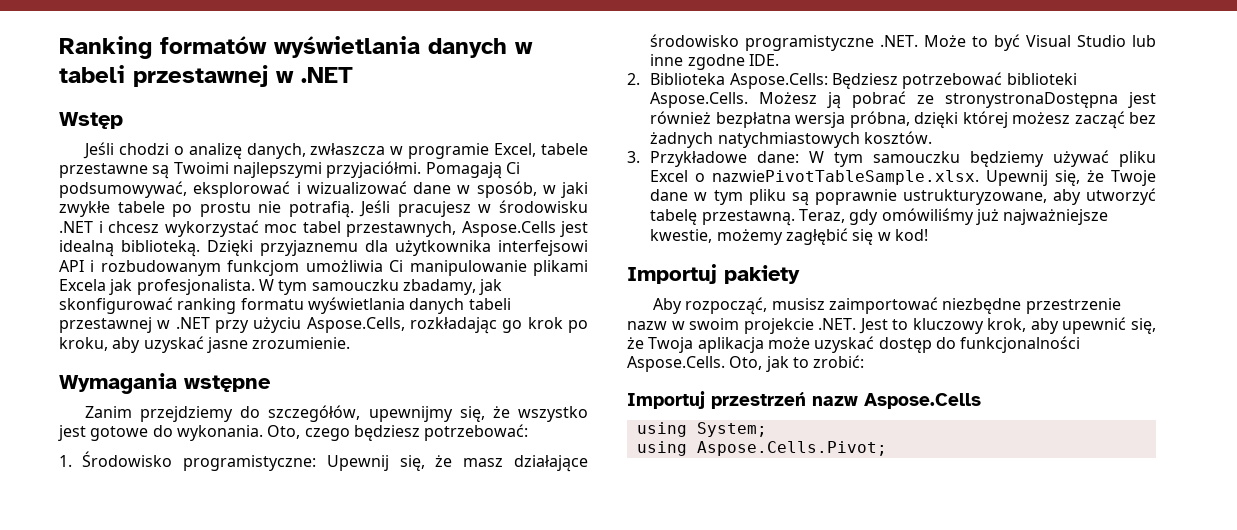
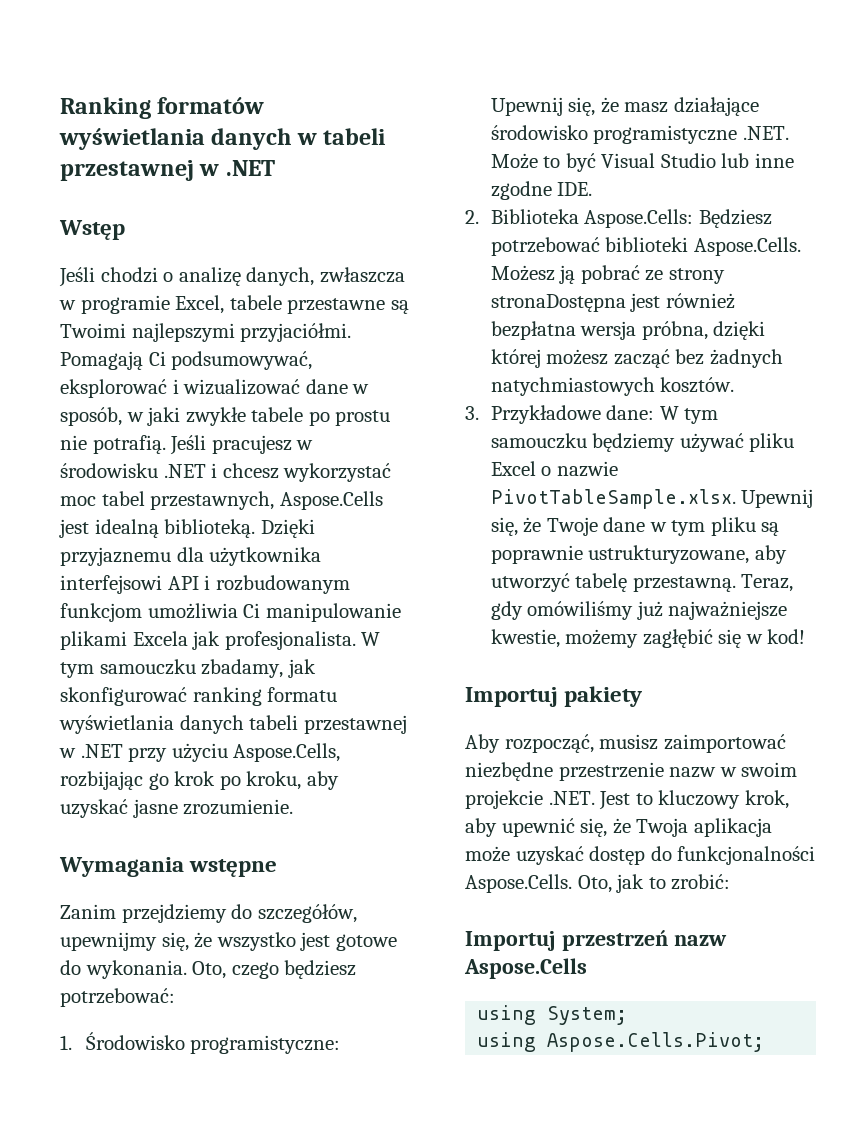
- W tym samouczku zbadamy, jak skonfigurować ranking formatu wyświetlania danych tabeli przestawnej w .NET przy użyciu Aspose.Cells, rozkładając go krok po kroku, aby uzyskać jasne zrozumienie.
+ W tym samouczku zbadamy, jak skonfigurować ranking formatu wyświetlania danych tabeli przestawnej w .NET przy użyciu Aspose.Cells, rozbijając go krok po kroku, aby uzyskać jasne zrozumienie.
- 2. Biblioteka Aspose.Cells: Będziesz potrzebować biblioteki Aspose.Cells. Możesz ją pobrać ze stronystronaDostępna jest również bezpłatna wersja próbna, dzięki której możesz zacząć bez żadnych natychmiastowych kosztów.
+ 2. Biblioteka Aspose.Cells: Będziesz potrzebować biblioteki Aspose.Cells. Możesz ją pobrać ze strony stronaDostępna jest również bezpłatna wersja próbna, dzięki której możesz zacząć bez żadnych natychmiastowych kosztów.
- 3. Przykładowe dane: W tym samouczku będziemy używać pliku Excel o nazwiePivotTableSample.xlsx. Upewnij się, że Twoje dane w tym pliku są poprawnie ustrukturyzowane, aby utworzyć tabelę przestawną.
+ 3. Przykładowe dane: W tym samouczku będziemy używać pliku Excel o nazwie PivotTableSample.xlsx. Upewnij się, że Twoje dane w tym pliku są poprawnie ustrukturyzowane, aby utworzyć tabelę przestawną.

